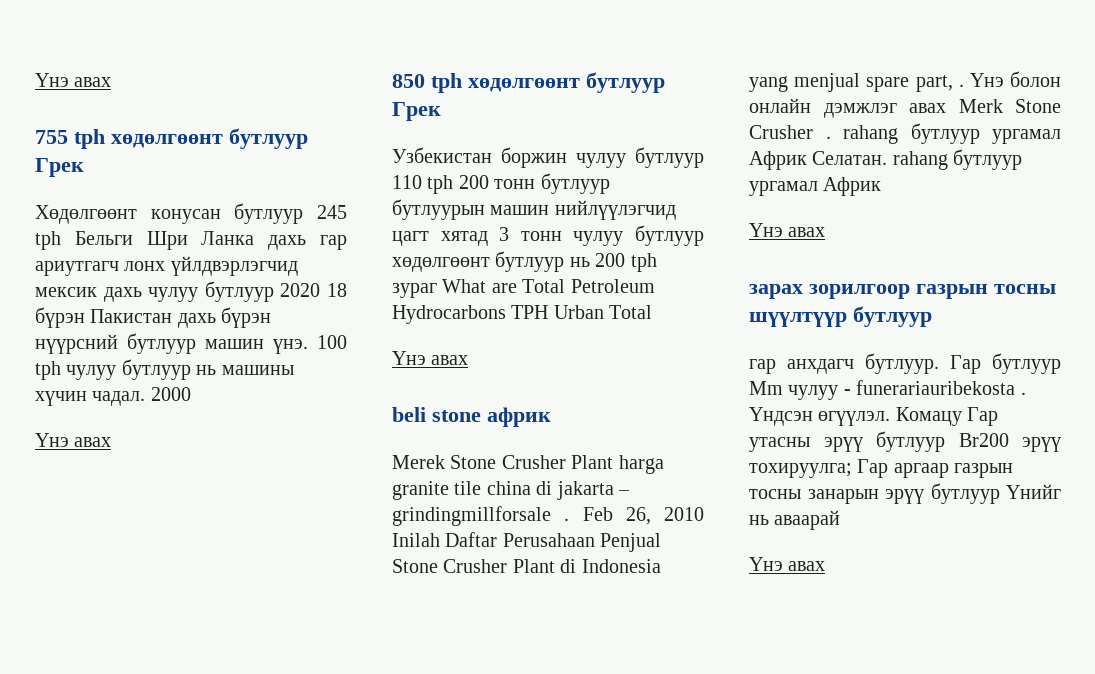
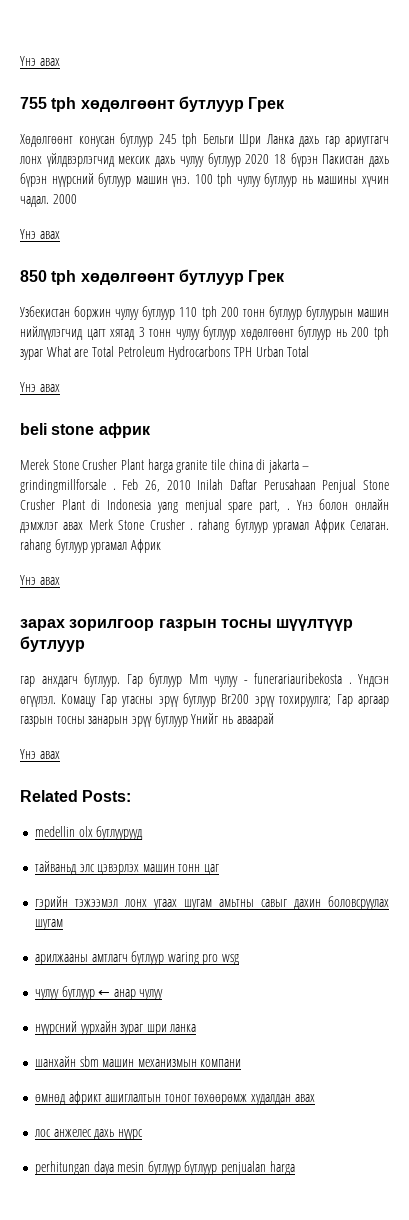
+ Related Posts:
+ medellin olx бутлуурууд
+ тайваньд элс цэвэрлэх машин тонн цаг
+ гэрийн тэжээмэл лонх угаах шугам амьтны савыг дахин боловсруулах шугам
+ арилжааны амтлагч бутлуур waring pro wsg
+ чулуу бутлуур ← анар чулуу
+ нүүрсний уурхайн зураг шри ланка
+ шанхайн sbm машин механизмын компани
+ өмнөд африкт ашиглалтын тоног төхөөрөмж худалдан авах
+ лос анжелес дахь нүүрс
+ perhitungan daya mesin бутлуур бутлуур penjualan harga

